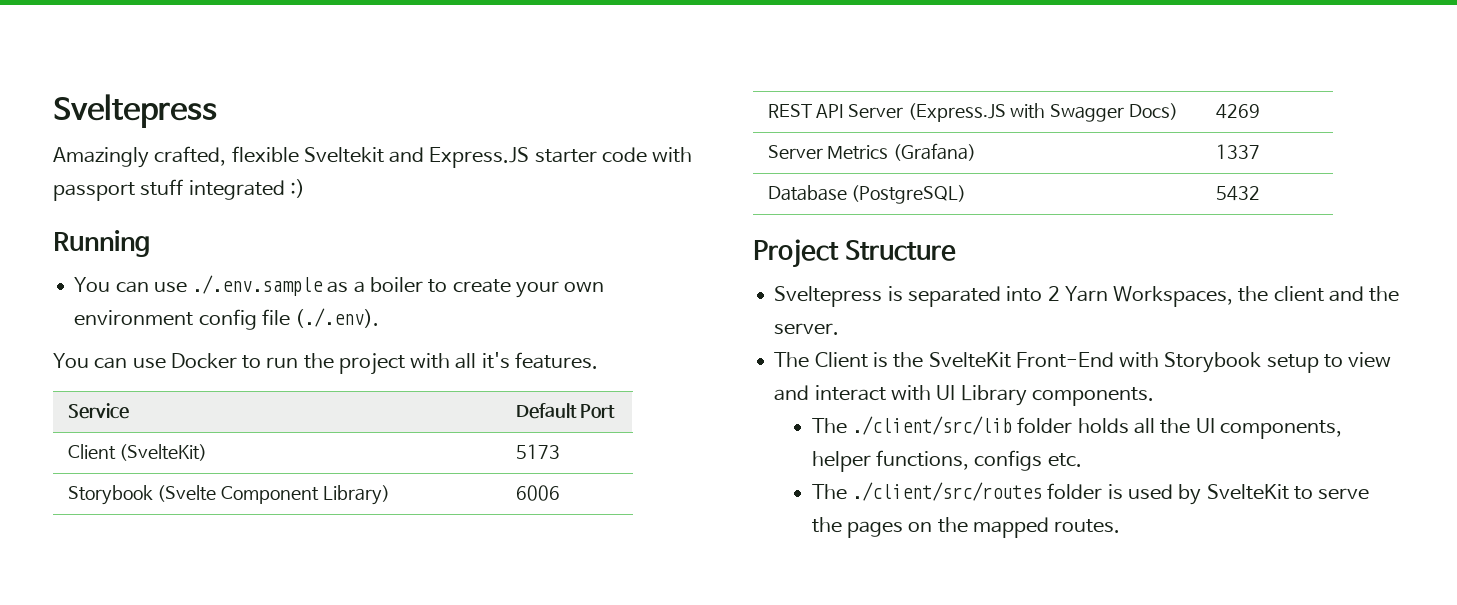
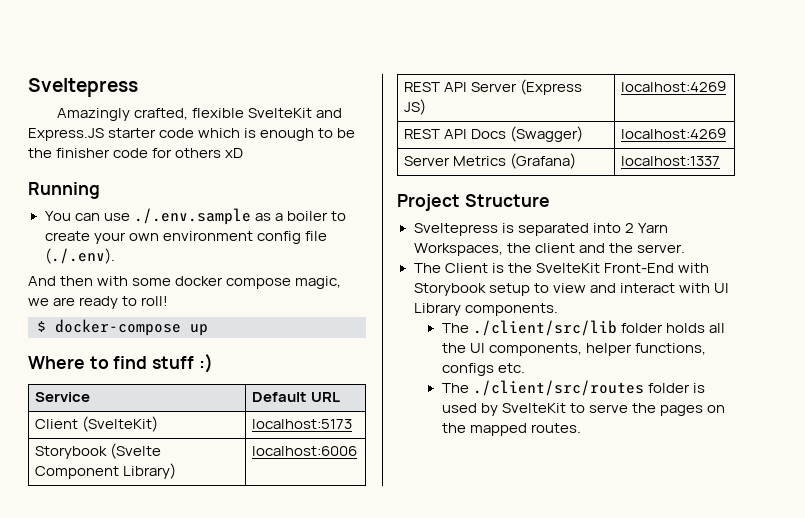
- Amazingly crafted, flexible Sveltekit and Express.JS starter code with passport stuff integrated :)
+ Amazingly crafted, flexible SvelteKit and Express.JS starter code which is enough to be the finisher code for others xD
- You can use Docker to run the project with all it's features.
+ And then with some docker compose magic, we are ready to roll!
+ $ docker-compose up
+ Where to find stuff :)
- Service | Default Port
+ Service | Default URL
- Client (SvelteKit) | 5173
+ Client (SvelteKit) | localhost:5173
- Storybook (Svelte Component Library) | 6006
+ Storybook (Svelte Component Library) | localhost:6006
- REST API Server (Express.JS with Swagger Docs) | 4269
+ REST API Server (Express JS) | localhost:4269
+ REST API Docs (Swagger) | localhost:4269
- Server Metrics (Grafana) | 1337
- Database (PostgreSQL) | 5432
+ Server Metrics (Grafana) | localhost:1337

